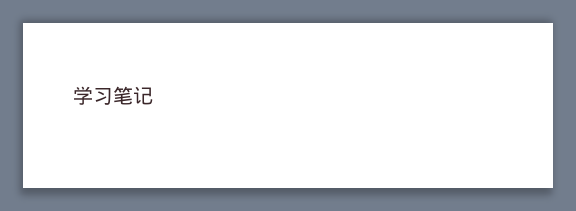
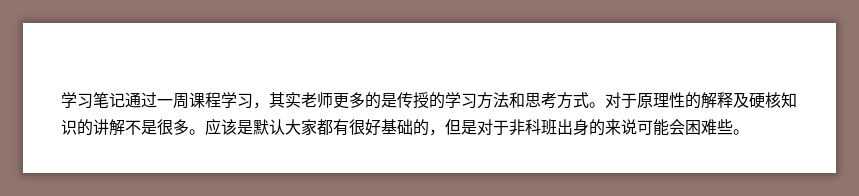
- 学习笔记
+ 学习笔记通过一周课程学习，其实老师更多的是传授的学习方法和思考方式。对于原理性的解释及硬核知识的讲解不是很多。应该是默认大家都有很好基础的，但是对于非科班出身的来说可能会困难些。

